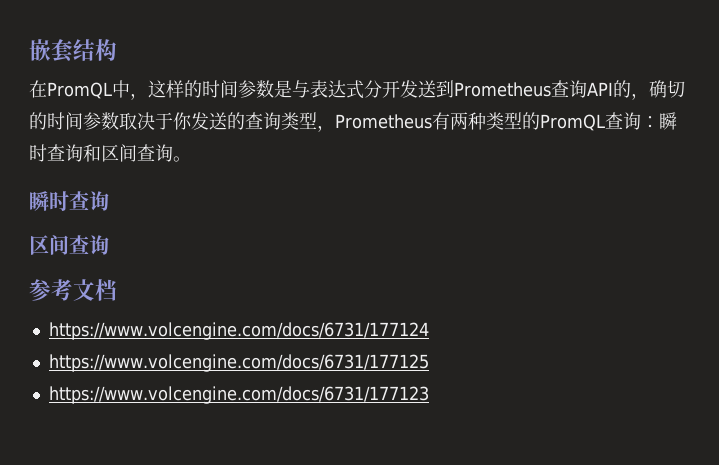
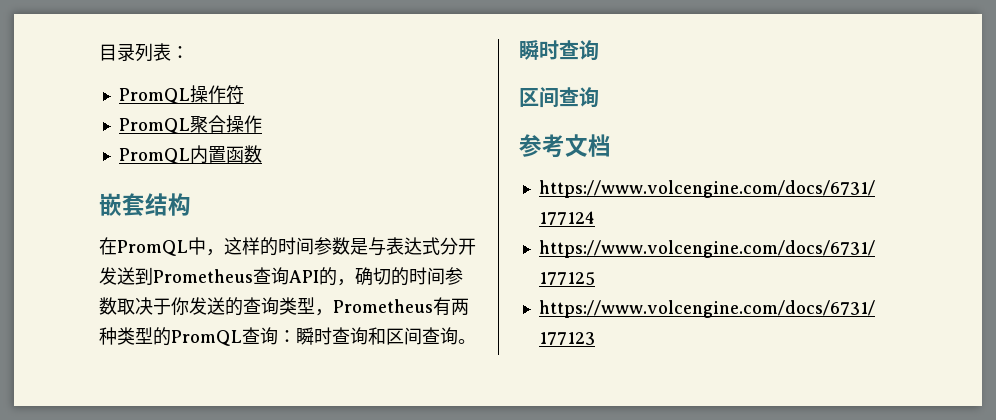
+ 目录列表：
+ PromQL操作符
+ PromQL聚合操作
+ PromQL内置函数

